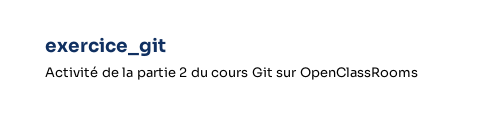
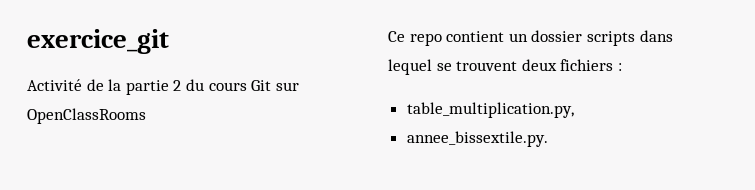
+ Ce repo contient un dossier scripts dans lequel se trouvent deux fichiers :
+ table_multiplication.py,
+ annee_bissextile.py.

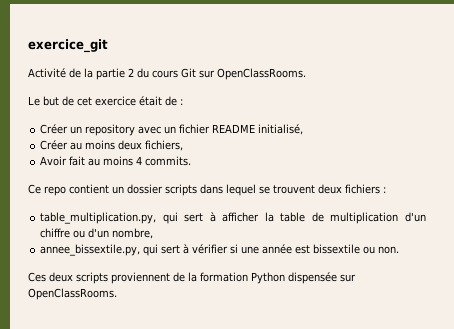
- Activité de la partie 2 du cours Git sur OpenClassRooms
+ Activité de la partie 2 du cours Git sur OpenClassRooms.
+ Le but de cet exercice était de :
+ Créer un repository avec un fichier README initialisé,
+ Créer au moins deux fichiers,
+ Avoir fait au moins 4 commits.
- table_multiplication.py,
- annee_bissextile.py.
+ table_multiplication.py, qui sert à afficher la table de multiplication d'un chiffre ou d'un nombre,
+ annee_bissextile.py, qui sert à vérifier si une année est bissextile ou non.
+ Ces deux scripts proviennent de la formation Python dispensée sur OpenClassRooms.

